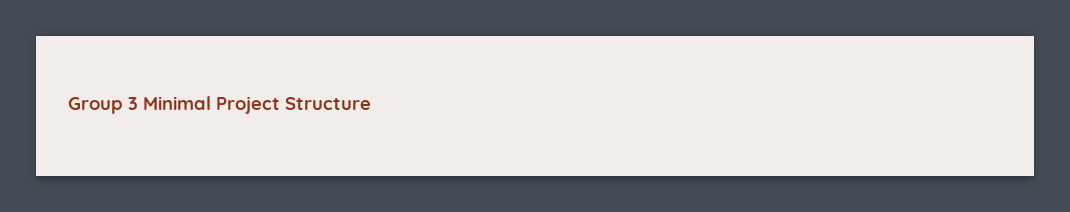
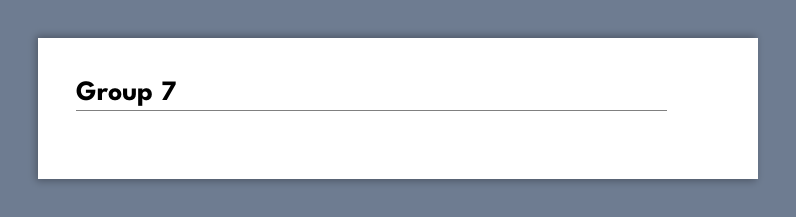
- Group 3 Minimal Project Structure
+ Group 7

